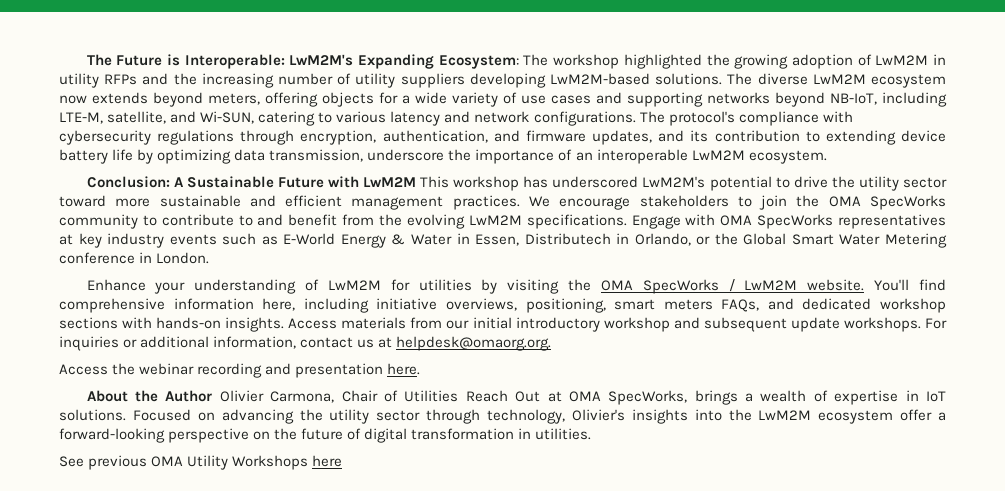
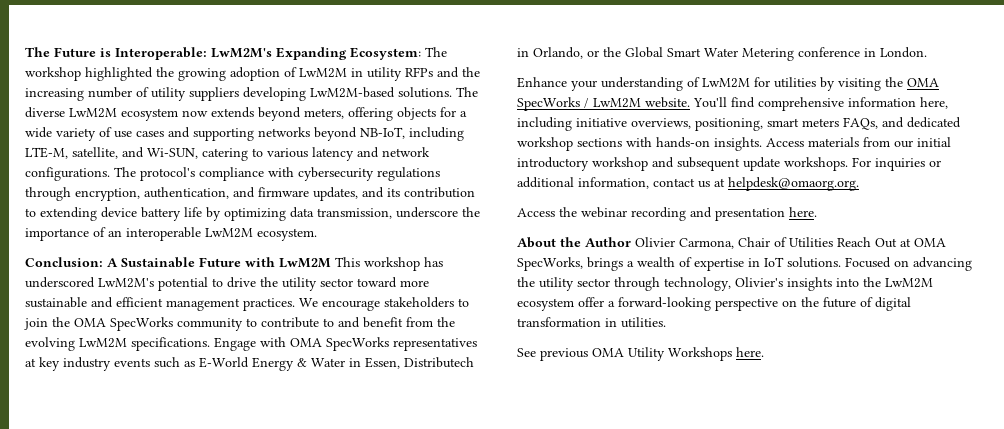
- See previous OMA Utility Workshops here
+ See previous OMA Utility Workshops here.

